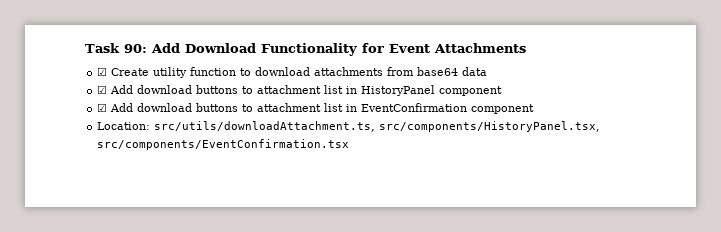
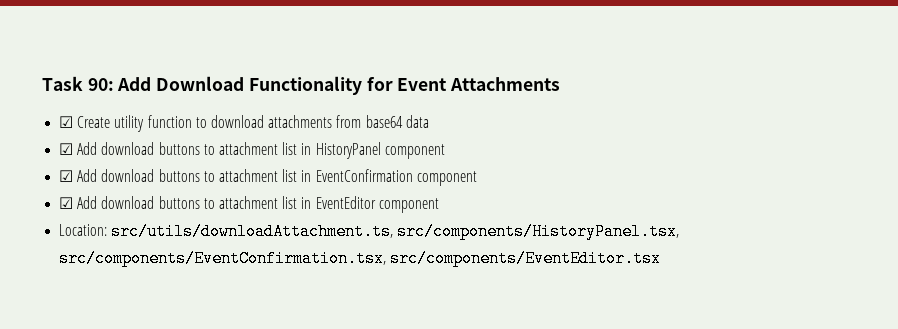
+ ☑ Add download buttons to attachment list in EventEditor component
- Location: src/utils/downloadAttachment.ts, src/components/HistoryPanel.tsx, src/components/EventConfirmation.tsx
+ Location: src/utils/downloadAttachment.ts, src/components/HistoryPanel.tsx, src/components/EventConfirmation.tsx, src/components/EventEditor.tsx

